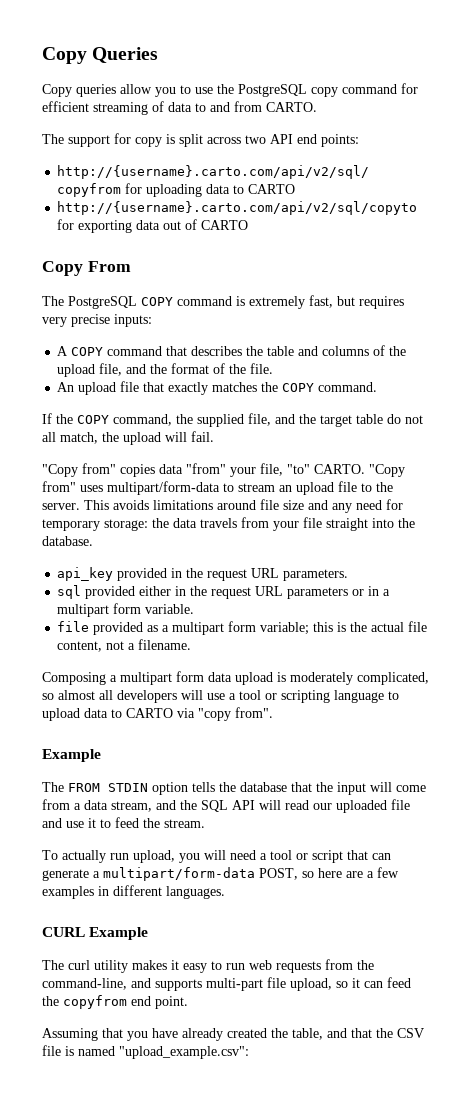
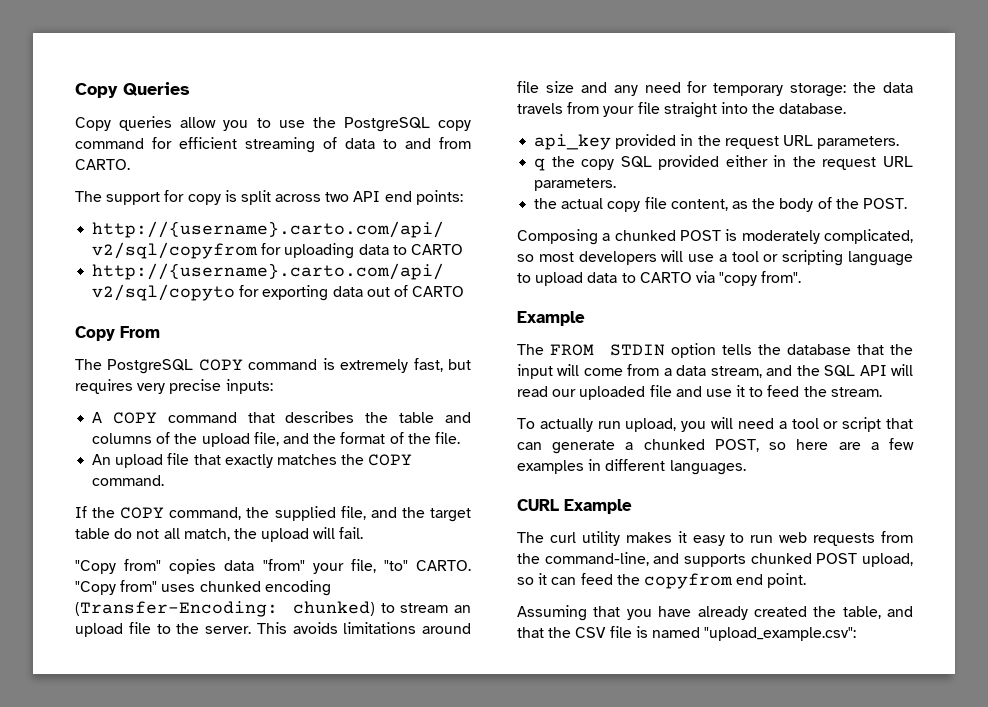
- "Copy from" uses multipart/form-data to stream an upload file to the server.
+ "Copy from" uses chunked encoding (Transfer-Encoding: chunked) to stream an upload file to the server.
- sql provided either in the request URL parameters or in a multipart form variable.
- file provided as a multipart form variable; this is the actual file content, not a filename.
- Composing a multipart form data upload is moderately complicated, so almost all developers will use a tool or scripting language to upload data to CARTO via "copy from".
+ q the copy SQL provided either in the request URL parameters.
+ the actual copy file content, as the body of the POST.
+ Composing a chunked POST is moderately complicated, so most developers will use a tool or scripting language to upload data to CARTO via "copy from".
- To actually run upload, you will need a tool or script that can generate a multipart/form-data POST, so here are a few examples in different languages.
+ To actually run upload, you will need a tool or script that can generate a chunked POST, so here are a few examples in different languages.
- The curl utility makes it easy to run web requests from the command-line, and supports multi-part file upload, so it can feed the copyfrom end point.
+ The curl utility makes it easy to run web requests from the command-line, and supports chunked POST upload, so it can feed the copyfrom end point.

